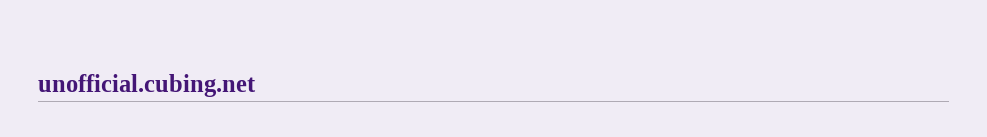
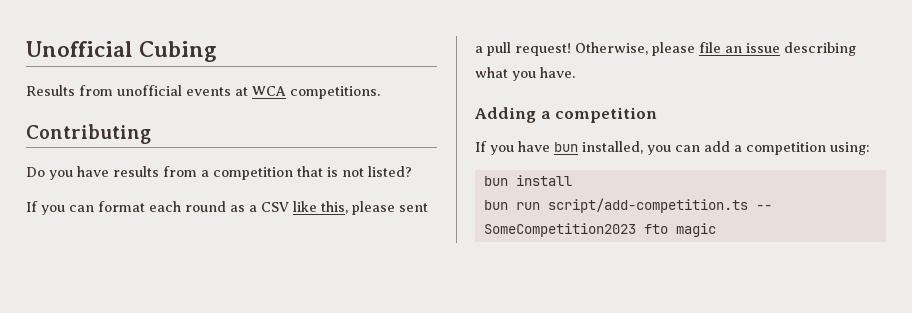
- unofficial.cubing.net
+ Unofficial Cubing
+ Results from unofficial events at WCA competitions.
+ Contributing
+ Do you have results from a competition that is not listed?
+ If you can format each round as a CSV like this, please sent a pull request! Otherwise, please file an issue describing what you have.
+ Adding a competition
+ If you have bun installed, you can add a competition using:
+ bun install
+ bun run script/add-competition.ts -- SomeCompetition2023 fto magic

